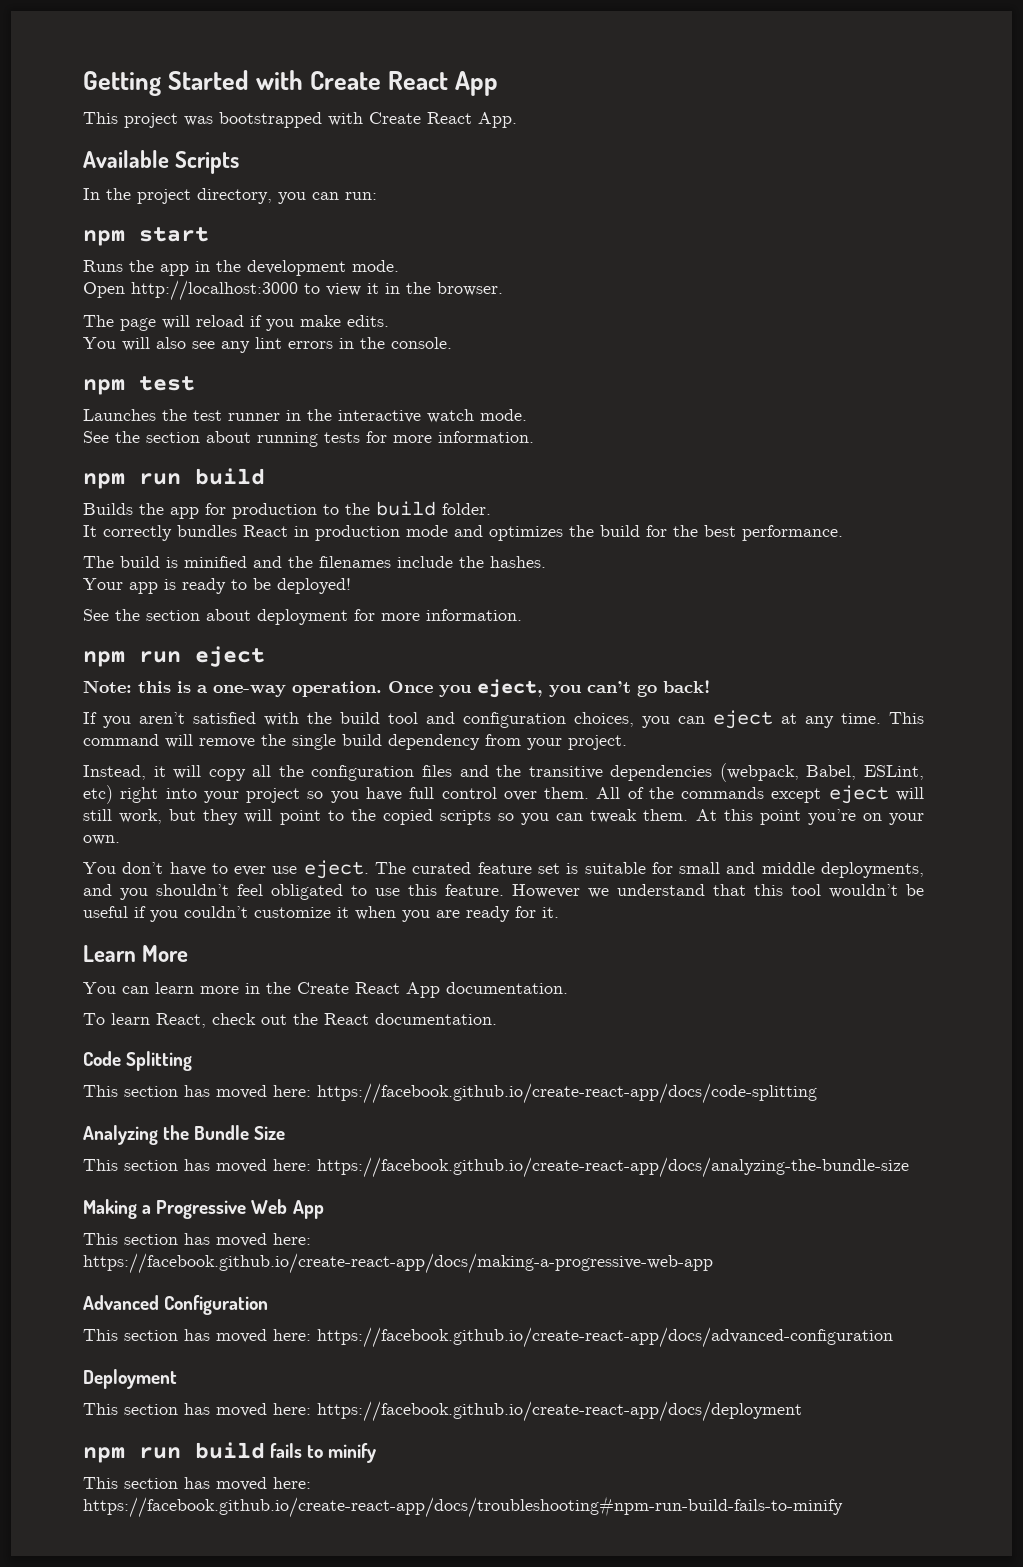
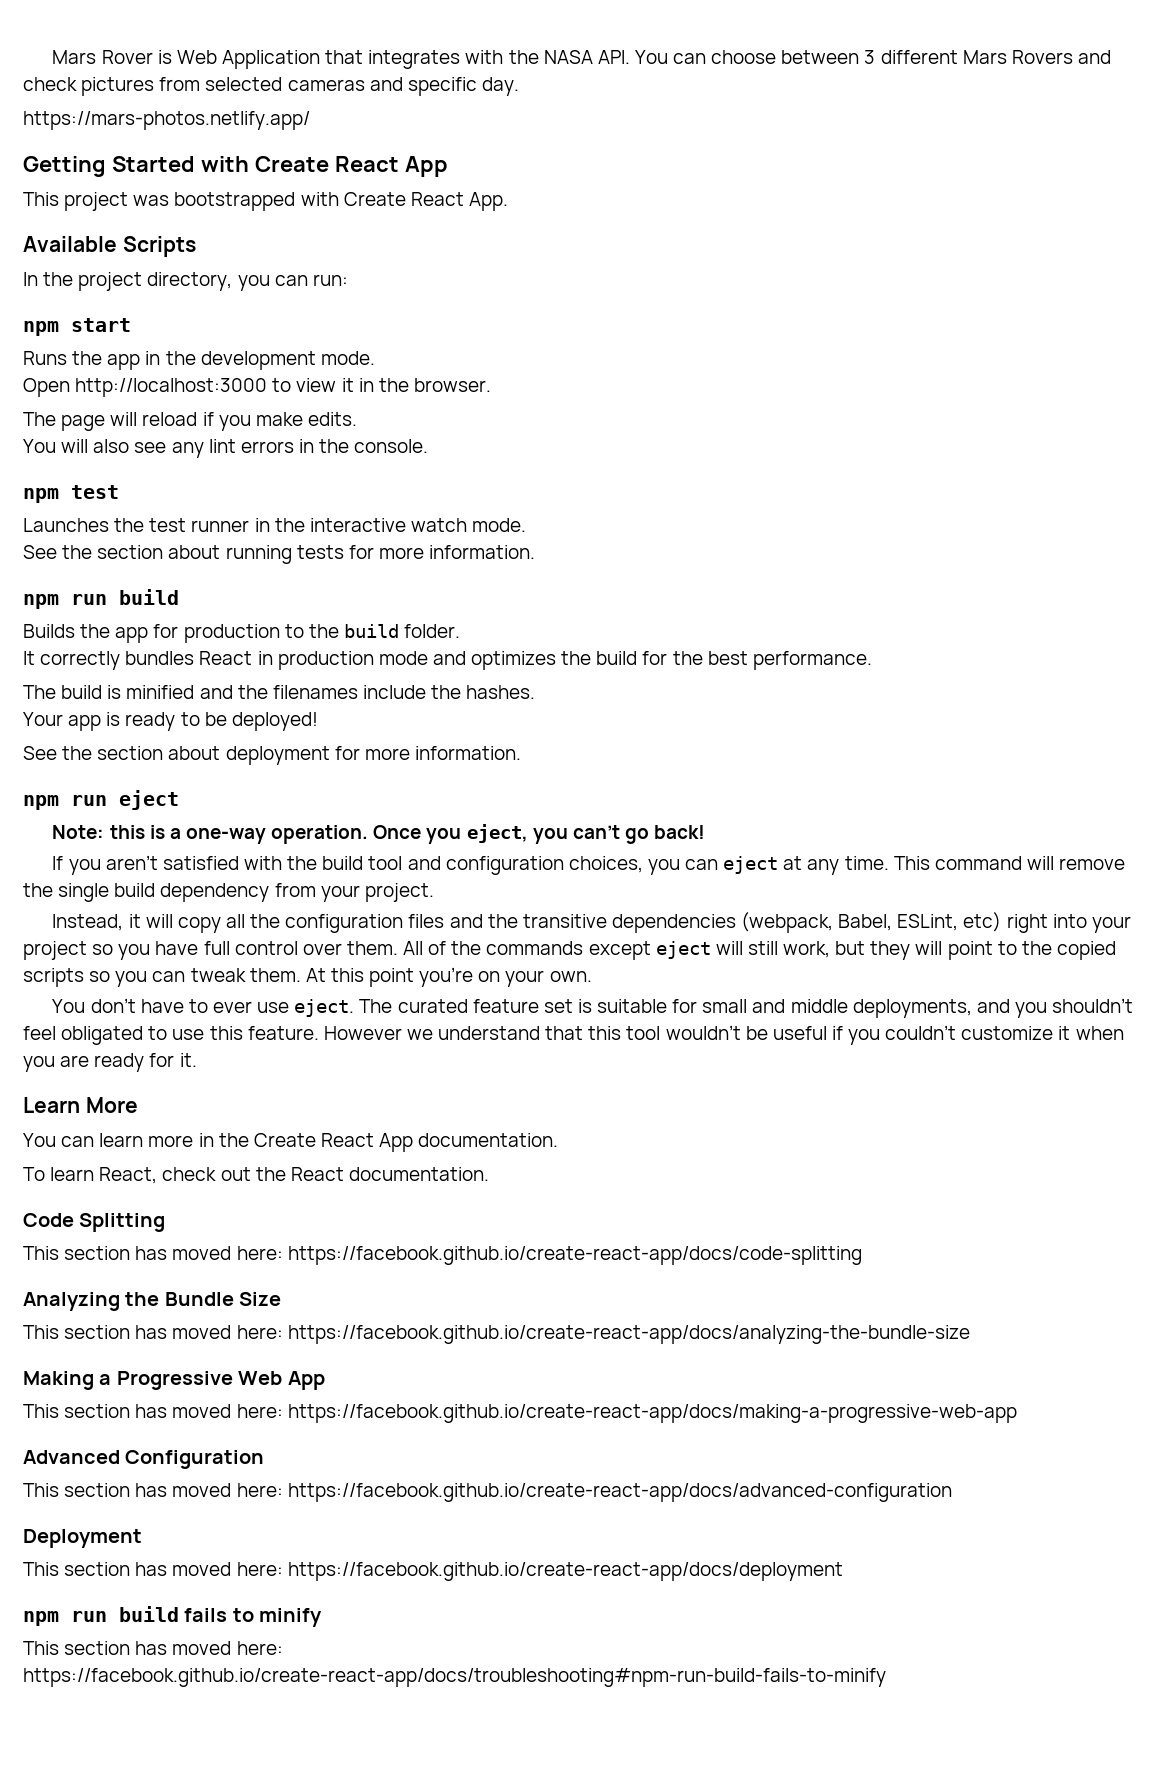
+ Mars Rover is Web Application that integrates with the NASA API. You can choose between 3 different Mars Rovers and check pictures from selected cameras and specific day.
+ https://mars-photos.netlify.app/

